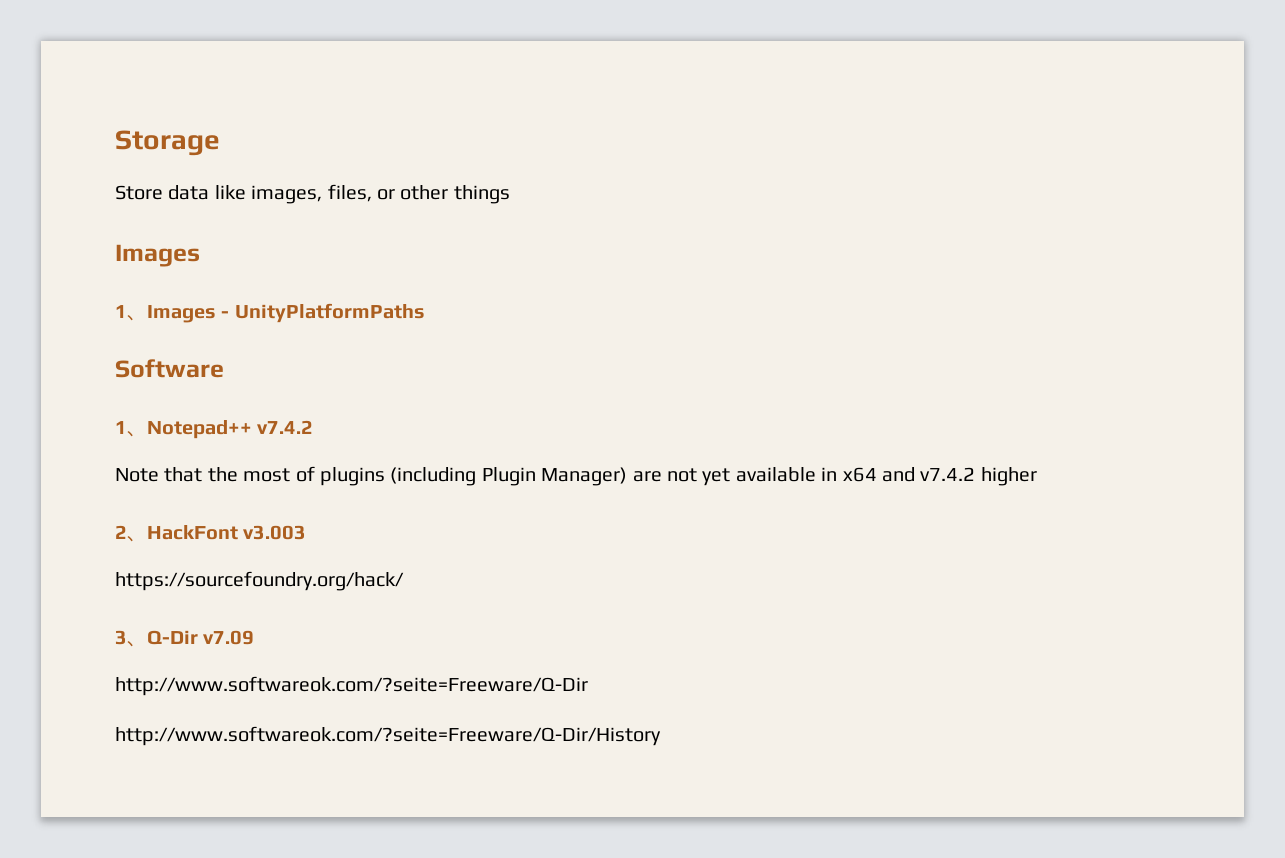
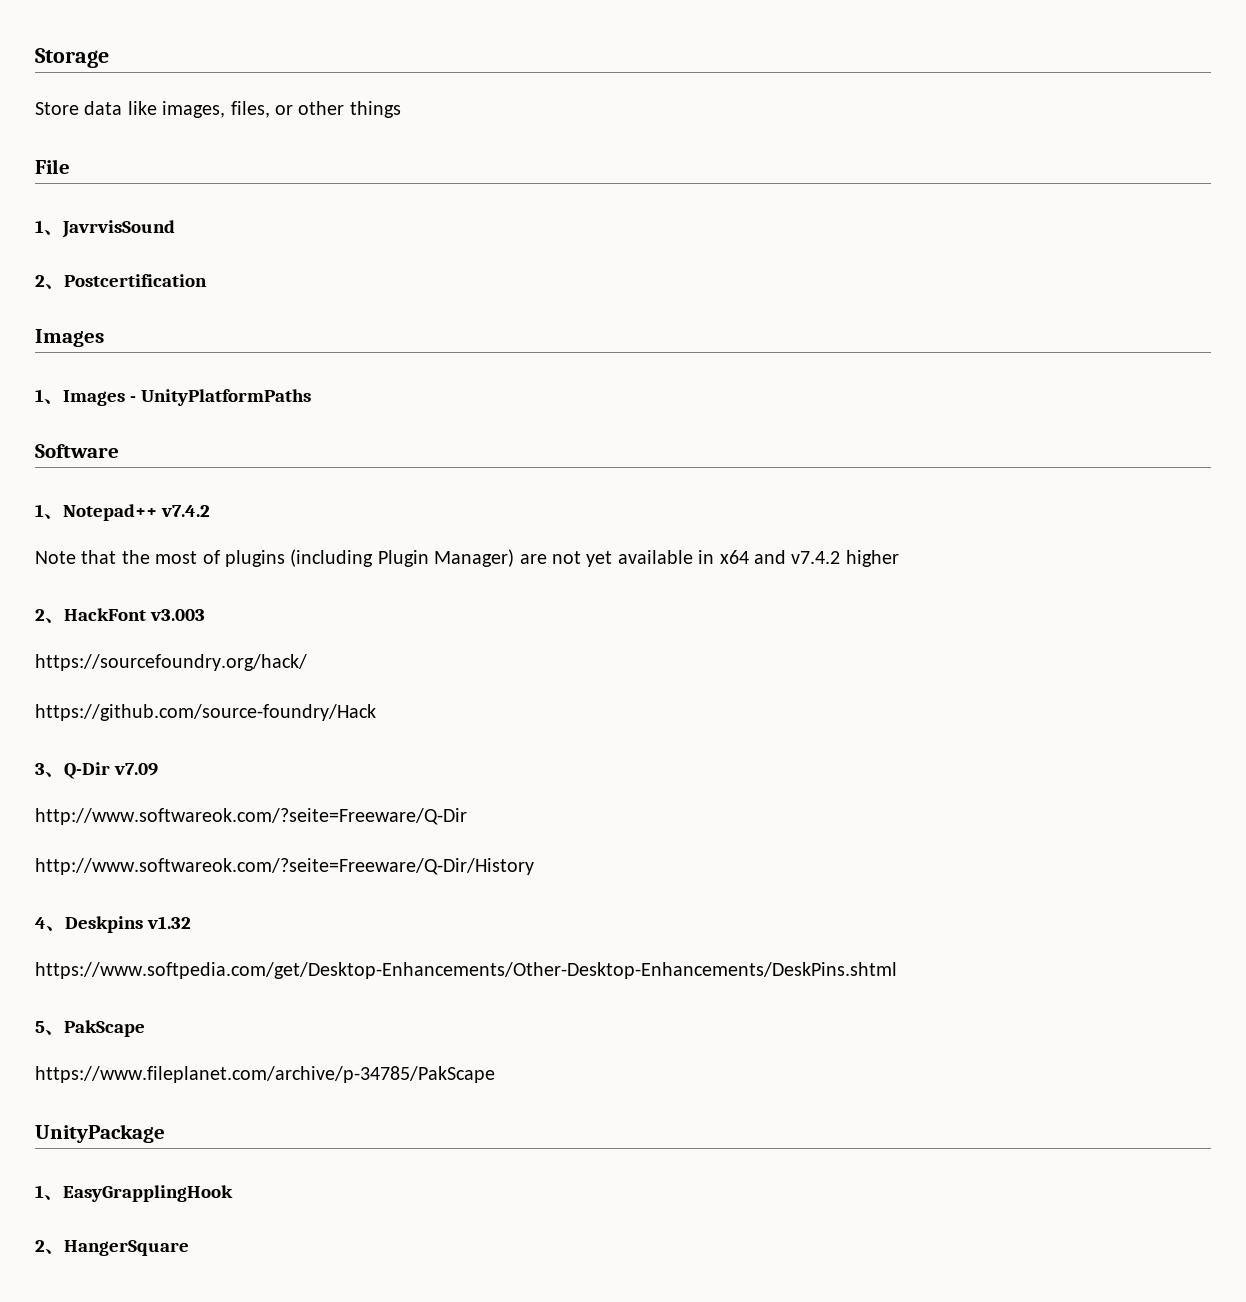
+ File
+ 1、JavrvisSound
+ 2、Postcertification
+ https://github.com/source-foundry/Hack
+ 4、Deskpins v1.32
+ https://www.softpedia.com/get/Desktop-Enhancements/Other-Desktop-Enhancements/DeskPins.shtml
+ 5、PakScape
+ https://www.fileplanet.com/archive/p-34785/PakScape
+ UnityPackage
+ 1、EasyGrapplingHook
+ 2、HangerSquare

